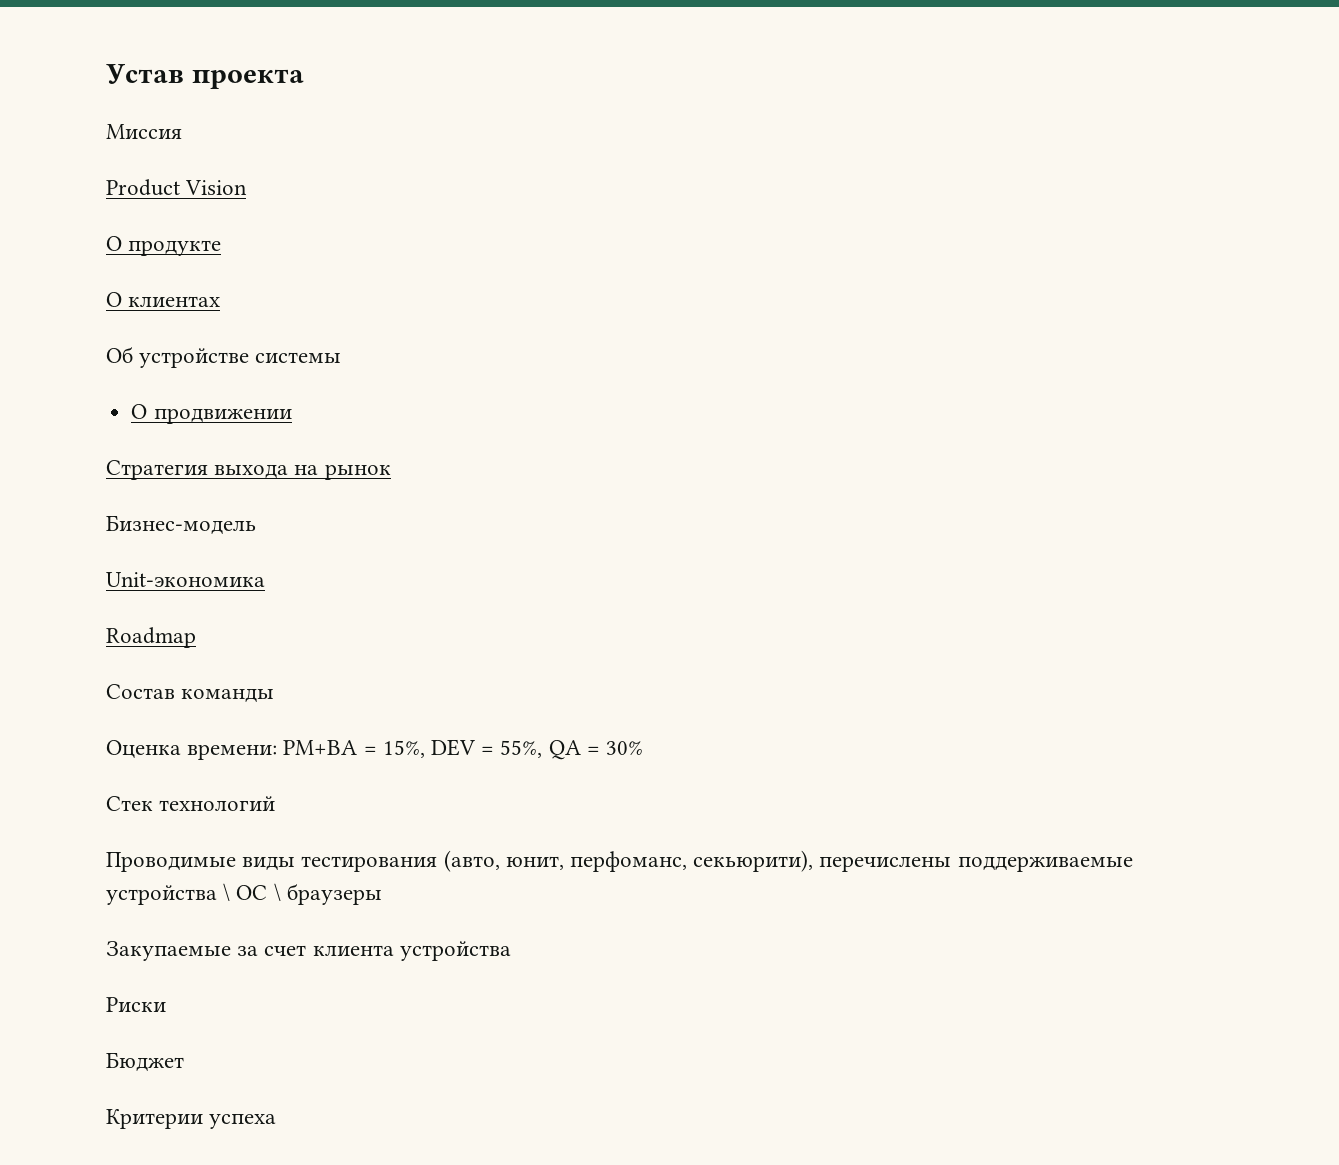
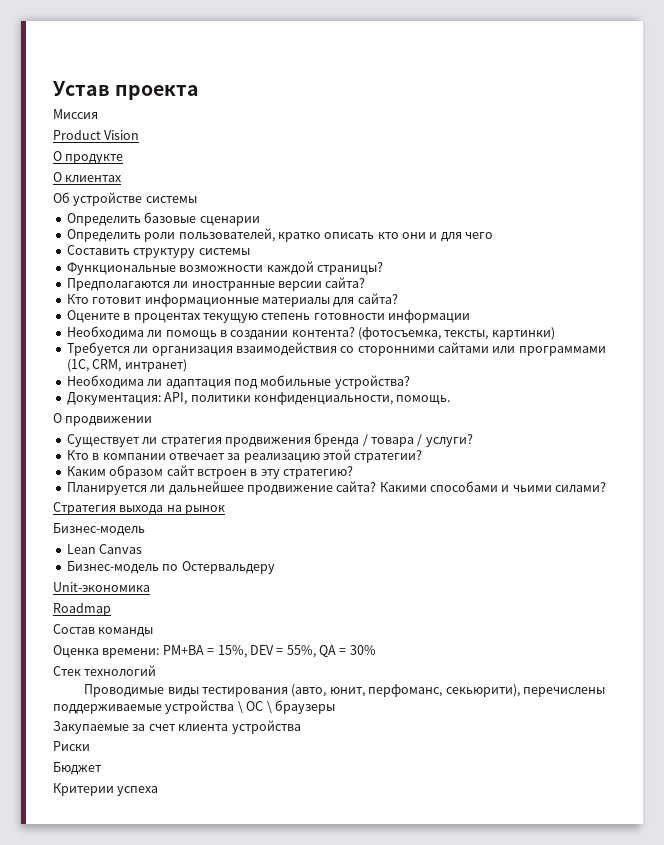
+ Определить базовые сценарии
+ Определить роли пользователей, кратко описать кто они и для чего
+ Составить структуру системы
+ Функциональные возможности каждой страницы?
+ Предполагаются ли иностранные версии сайта?
+ Кто готовит информационные материалы для сайта?
+ Оцените в процентах текущую степень готовности информации
+ Необходима ли помощь в создании контента? (фотосъемка, тексты, картинки)
+ Требуется ли организация взаимодействия со сторонними сайтами или программами (1С, CRM, интранет)
+ Необходима ли адаптация под мобильные устройства?
+ Документация: API, политики конфиденциальности, помощь.
  О продвижении
+ Существует ли стратегия продвижения бренда / товара / услуги?
+ Кто в компании отвечает за реализацию этой стратегии?
+ Каким образом сайт встроен в эту стратегию?
+ Планируется ли дальнейшее продвижение сайта? Какими способами и чьими силами?
+ Lean Canvas
+ Бизнес-модель по Остервальдеру

